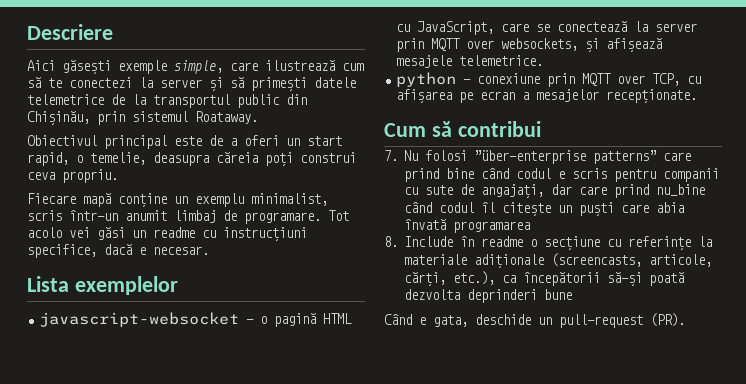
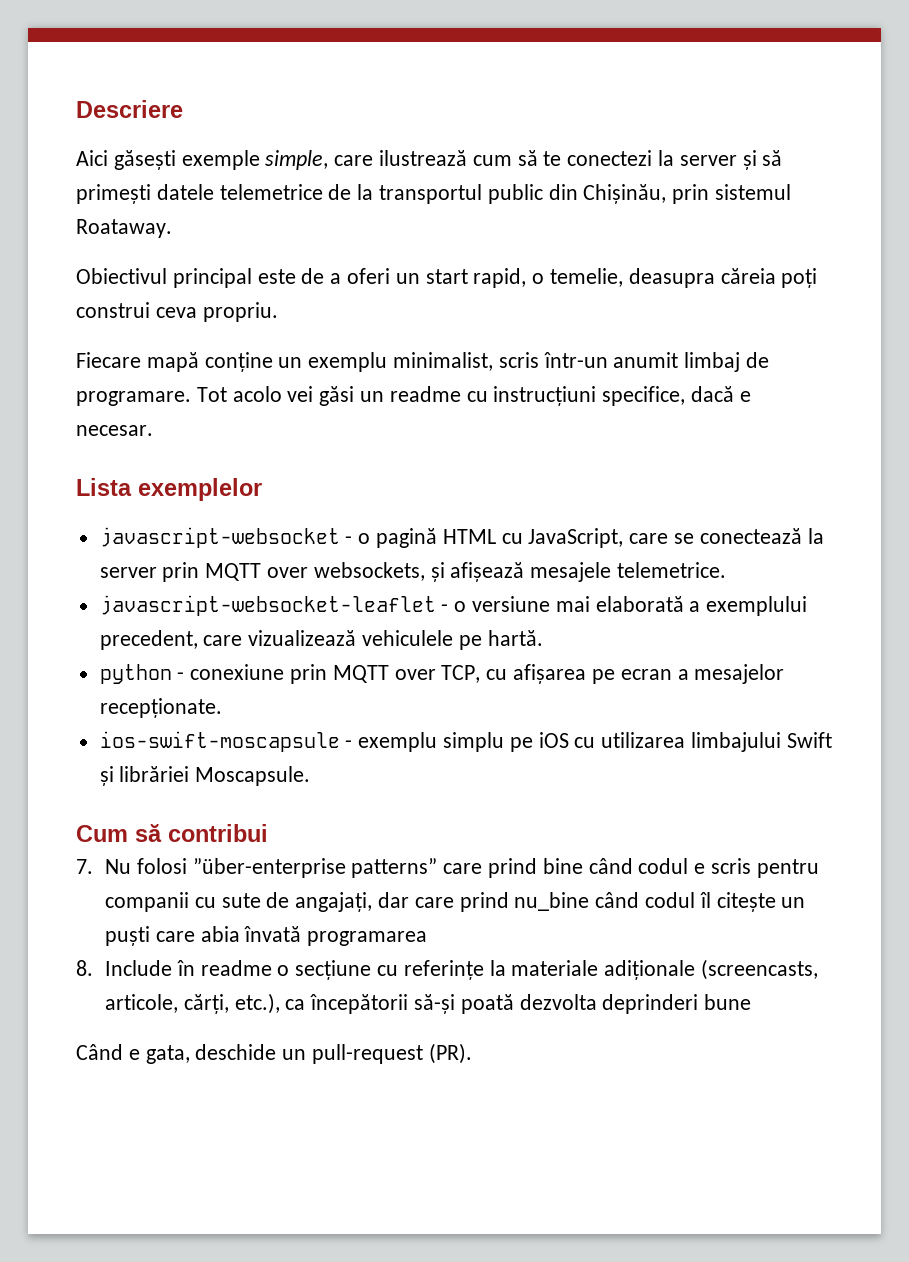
+ javascript-websocket-leaflet - o versiune mai elaborată a exemplului precedent, care vizualizează vehiculele pe hartă.
+ ios-swift-moscapsule - exemplu simplu pe iOS cu utilizarea limbajului Swift și librăriei Moscapsule.

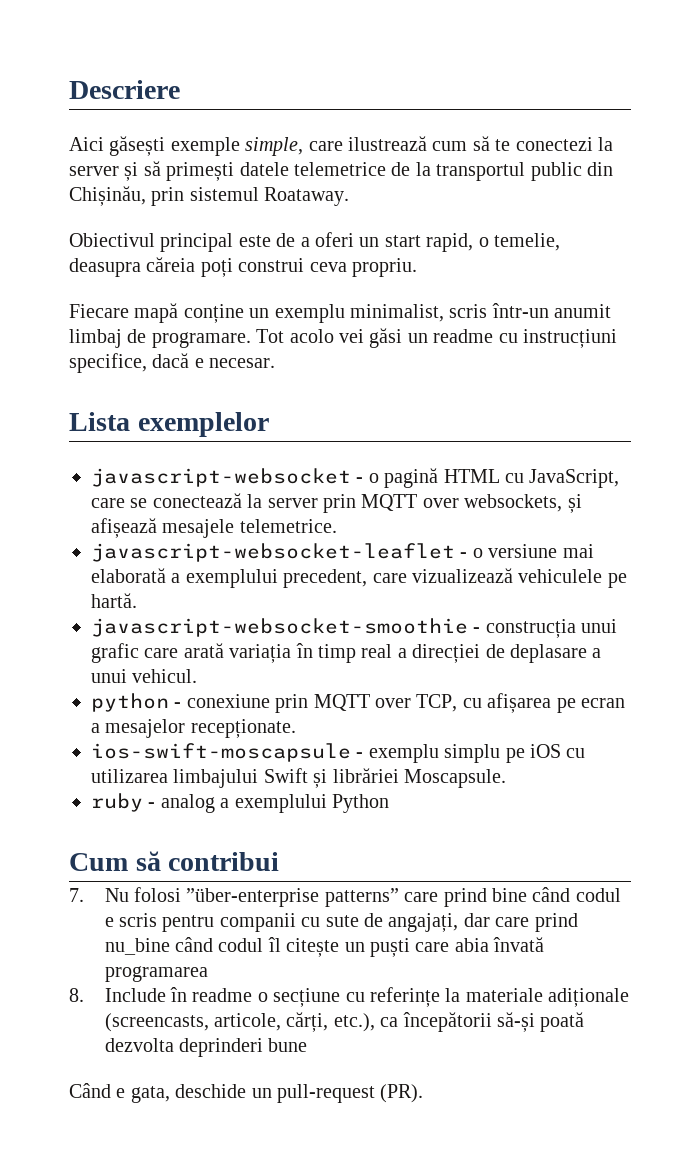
+ javascript-websocket-smoothie - construcția unui grafic care arată variația în timp real a direcției de deplasare a unui vehicul.
+ ruby - analog a exemplului Python

